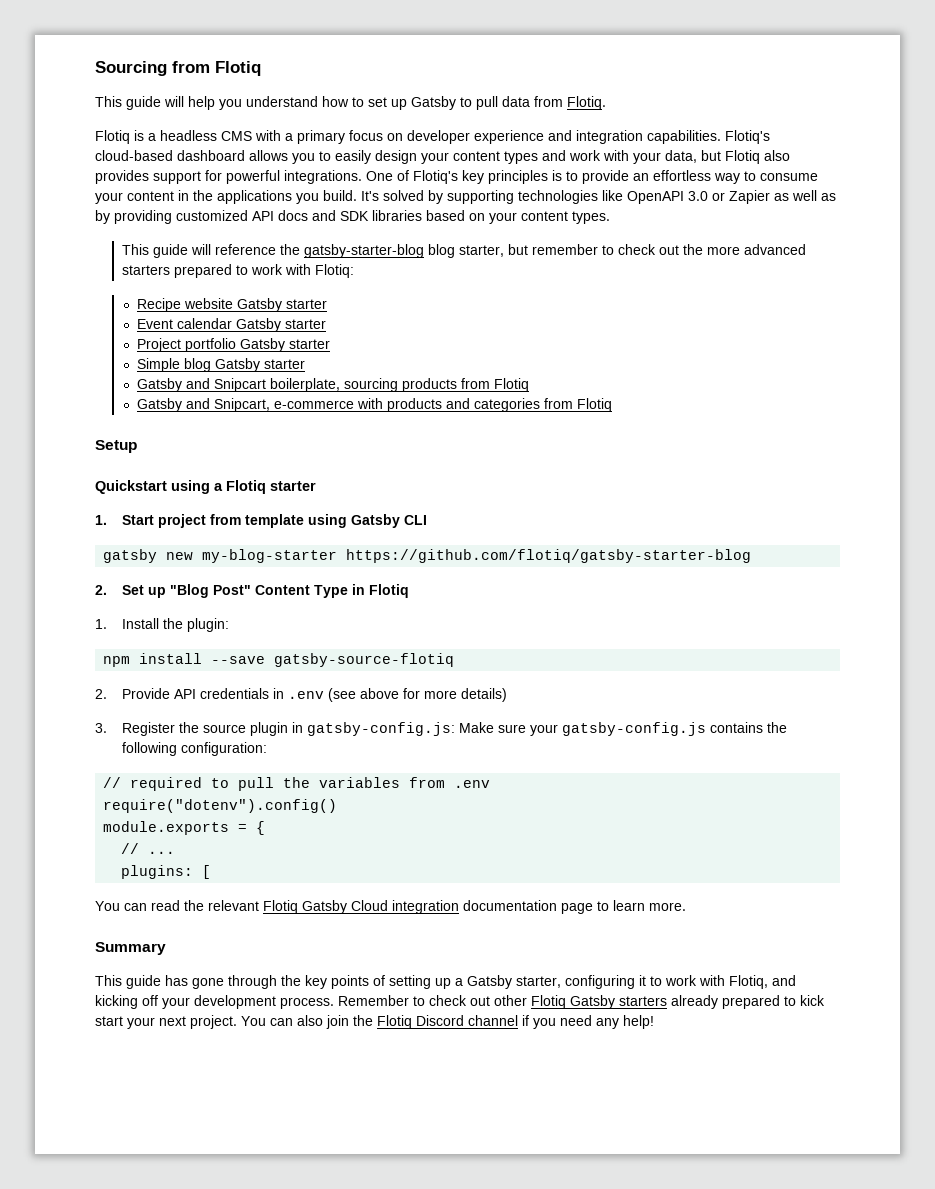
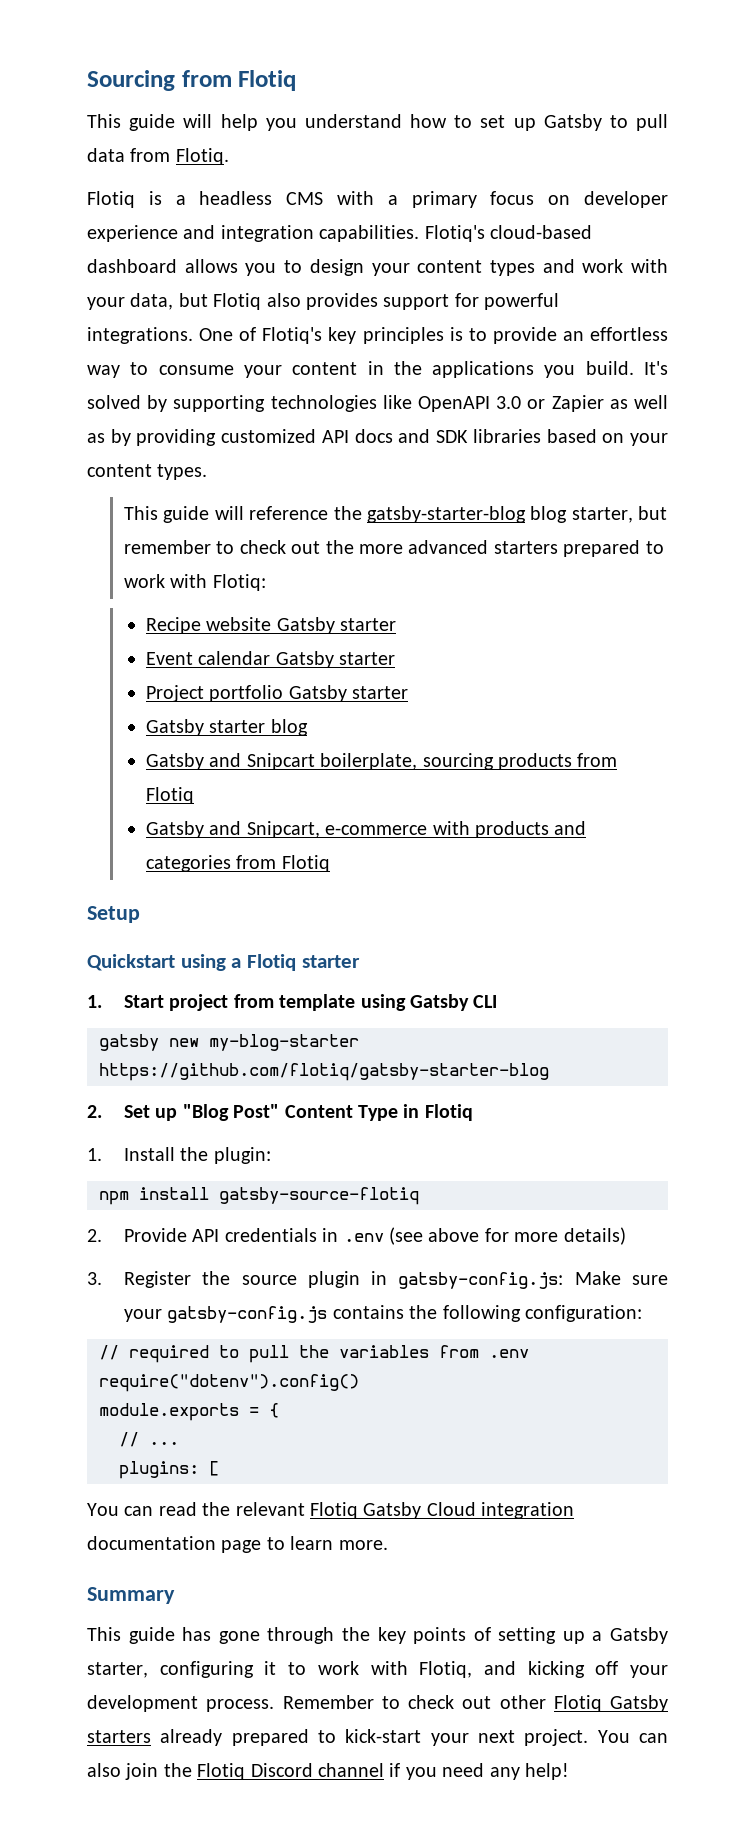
- Flotiq's cloud-based dashboard allows you to easily design your content types and work with your data, but Flotiq also provides support for powerful integrations.
+ Flotiq's cloud-based dashboard allows you to design your content types and work with your data, but Flotiq also provides support for powerful integrations.
- Simple blog Gatsby starter
+ Gatsby starter blog
- npm install --save gatsby-source-flotiq
+ npm install gatsby-source-flotiq
- Remember to check out other Flotiq Gatsby starters already prepared to kick start your next project.
+ Remember to check out other Flotiq Gatsby starters already prepared to kick-start your next project.

